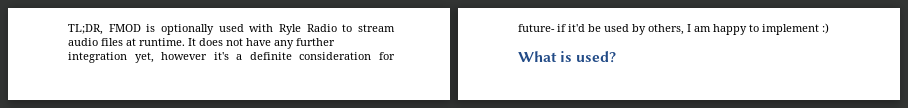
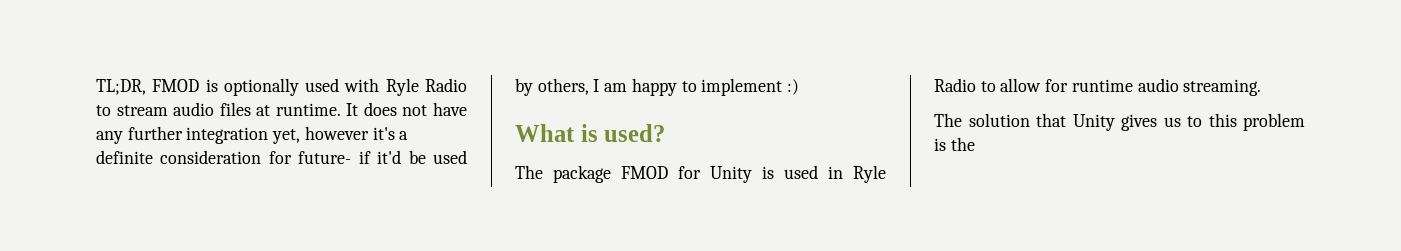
+ The package FMOD for Unity is used in Ryle Radio to allow for runtime audio streaming.
+ The solution that Unity gives us to this problem is the

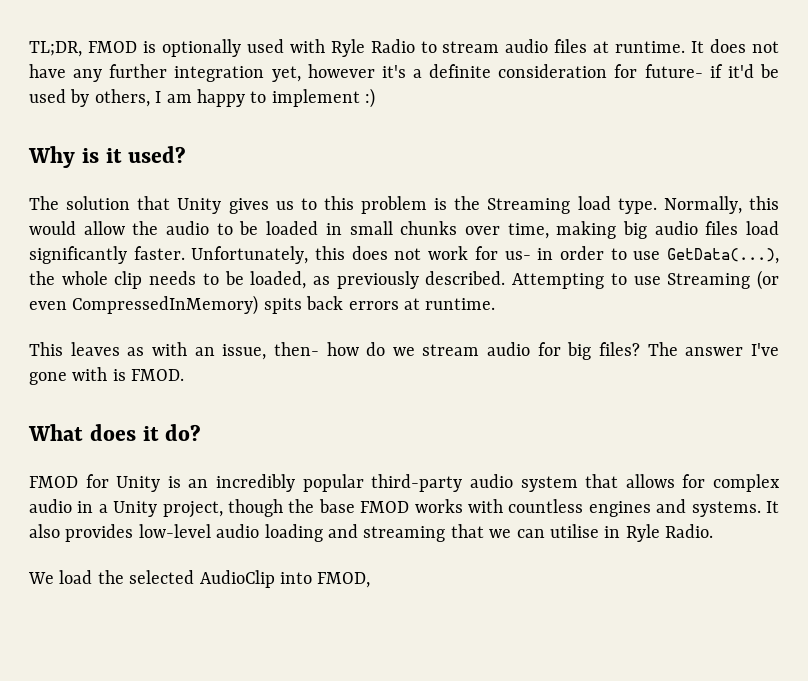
- What is used?
- The package FMOD for Unity is used in Ryle Radio to allow for runtime audio streaming.
+ Why is it used?
- The solution that Unity gives us to this problem is the
+ The solution that Unity gives us to this problem is the Streaming load type. Normally, this would allow the audio to be loaded in small chunks over time, making big audio files load significantly faster. Unfortunately, this does not work for us- in order to use GetData(...), the whole clip needs to be loaded, as previously described. Attempting to use Streaming (or even CompressedInMemory) spits back errors at runtime.
+ This leaves as with an issue, then- how do we stream audio for big files? The answer I've gone with is FMOD.
+ What does it do?
+ FMOD for Unity is an incredibly popular third-party audio system that allows for complex audio in a Unity project, though the base FMOD works with countless engines and systems. It also provides low-level audio loading and streaming that we can utilise in Ryle Radio.
+ We load the selected AudioClip into FMOD,

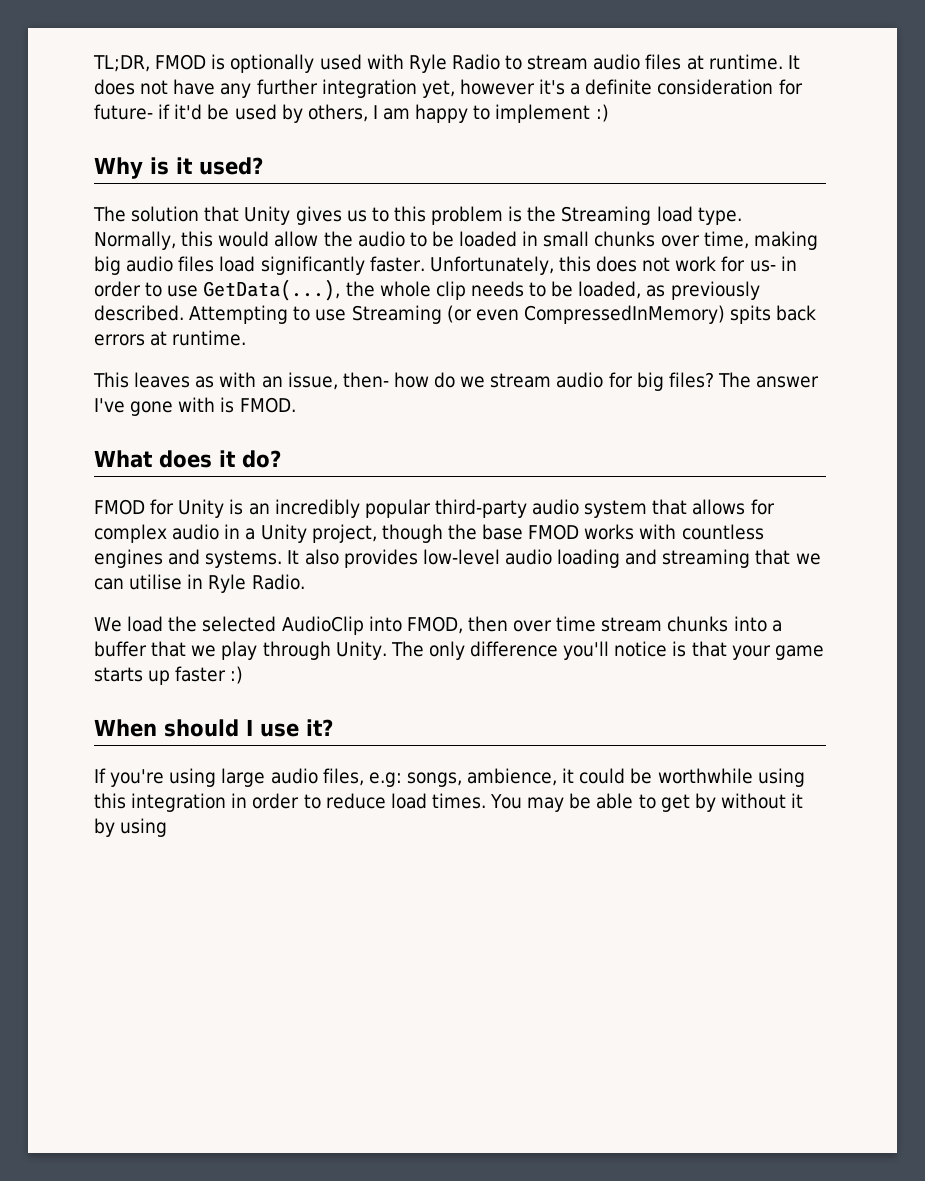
- We load the selected AudioClip into FMOD,
+ We load the selected AudioClip into FMOD, then over time stream chunks into a buffer that we play through Unity. The only difference you'll notice is that your game starts up faster :)
+ When should I use it?
+ If you're using large audio files, e.g: songs, ambience, it could be worthwhile using this integration in order to reduce load times. You may be able to get by without it by using

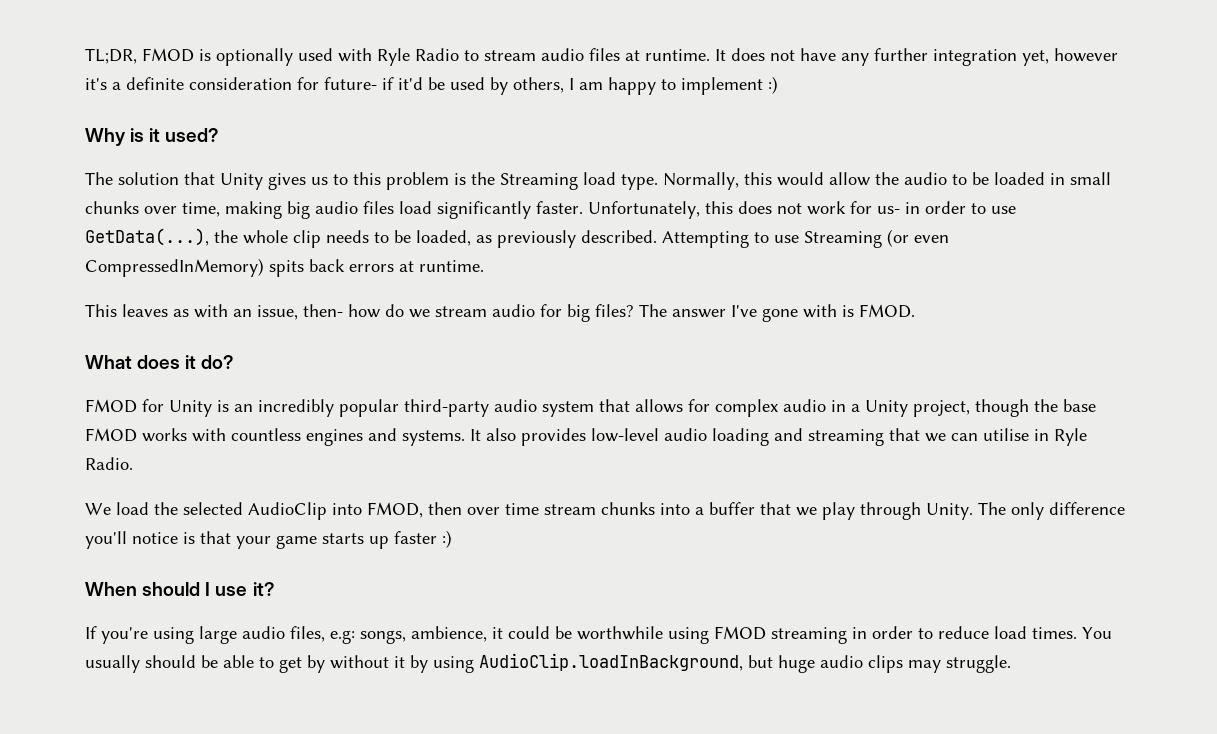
- If you're using large audio files, e.g: songs, ambience, it could be worthwhile using this integration in order to reduce load times.
+ If you're using large audio files, e.g: songs, ambience, it could be worthwhile using FMOD streaming in order to reduce load times.
- You may be able to get by without it by using
+ You usually should be able to get by without it by using AudioClip.loadInBackground, but huge audio clips may struggle.

